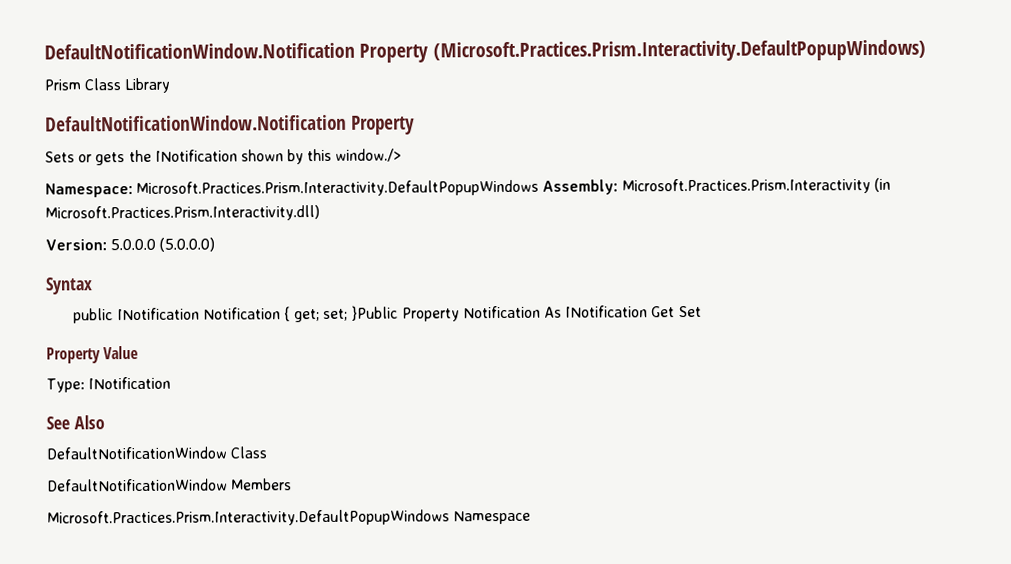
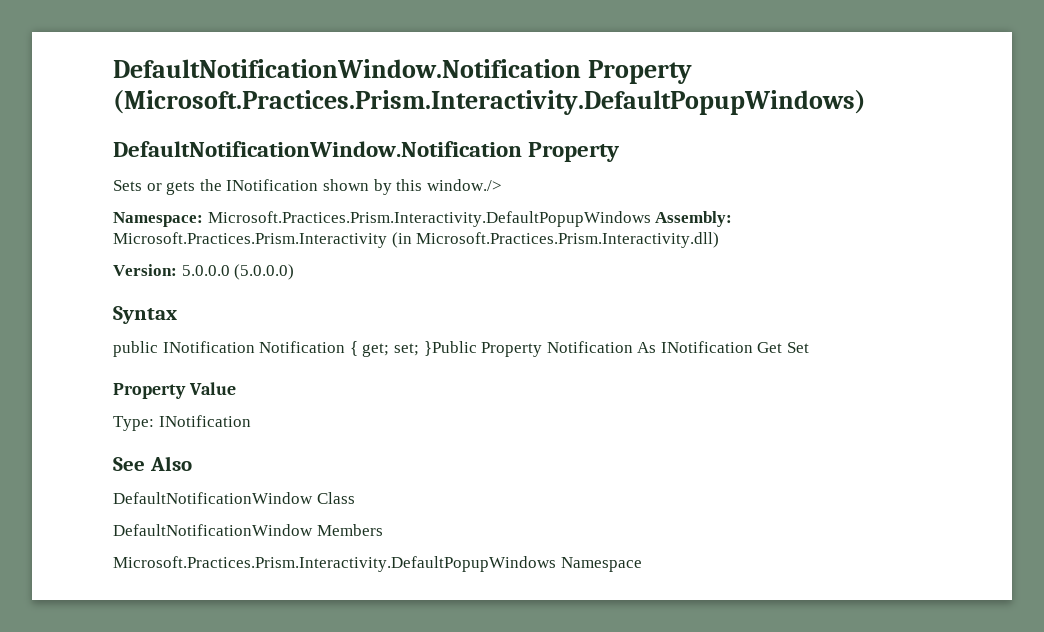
- Prism Class Library

